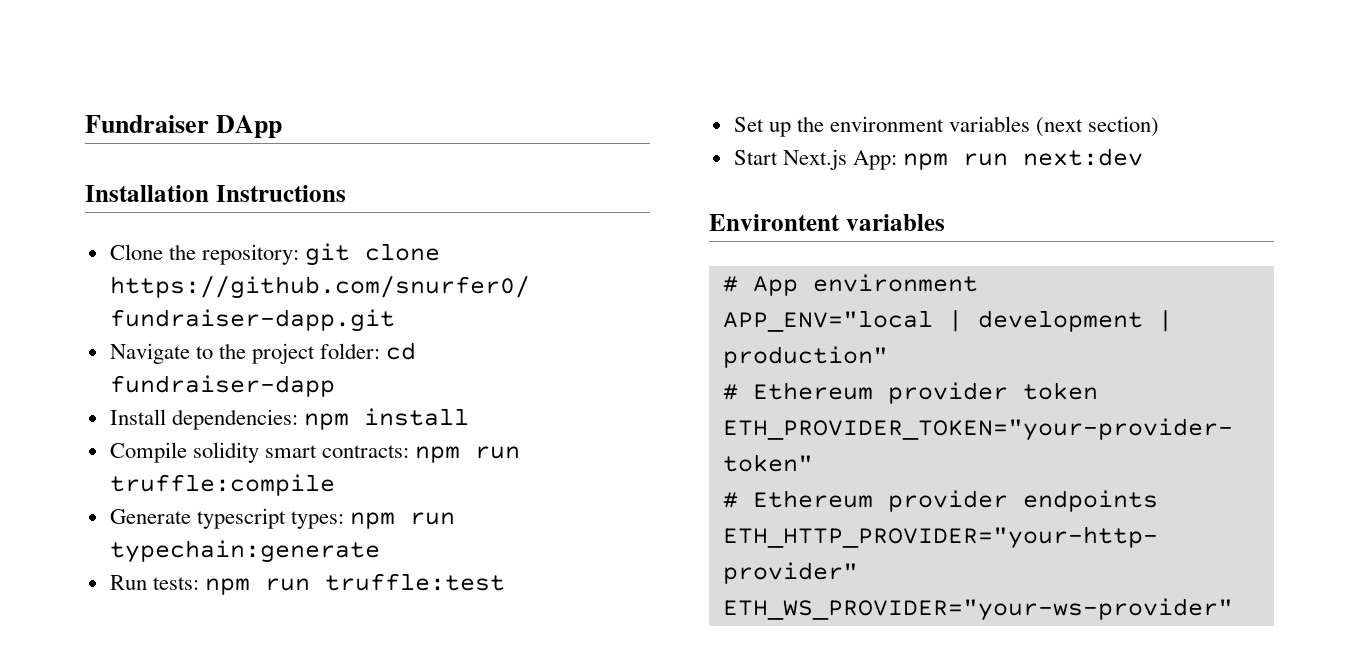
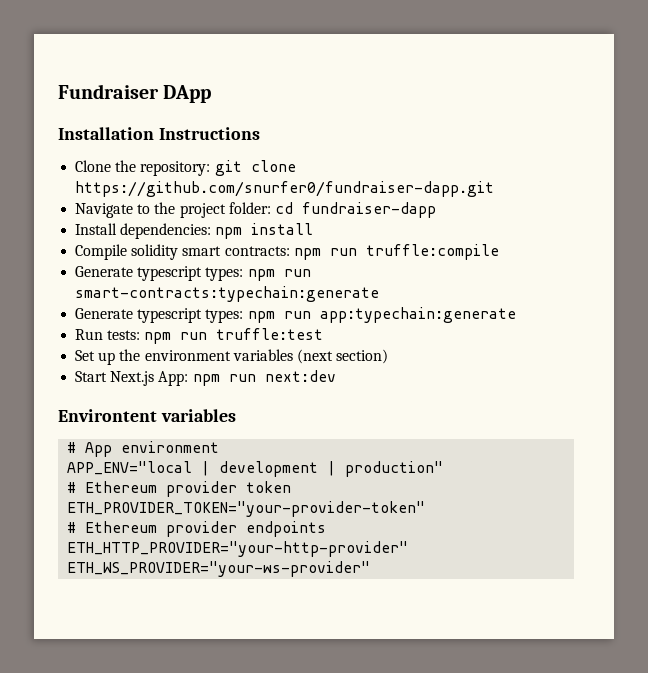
- Generate typescript types: npm run typechain:generate
+ Generate typescript types: npm run smart-contracts:typechain:generate
+ Generate typescript types: npm run app:typechain:generate

